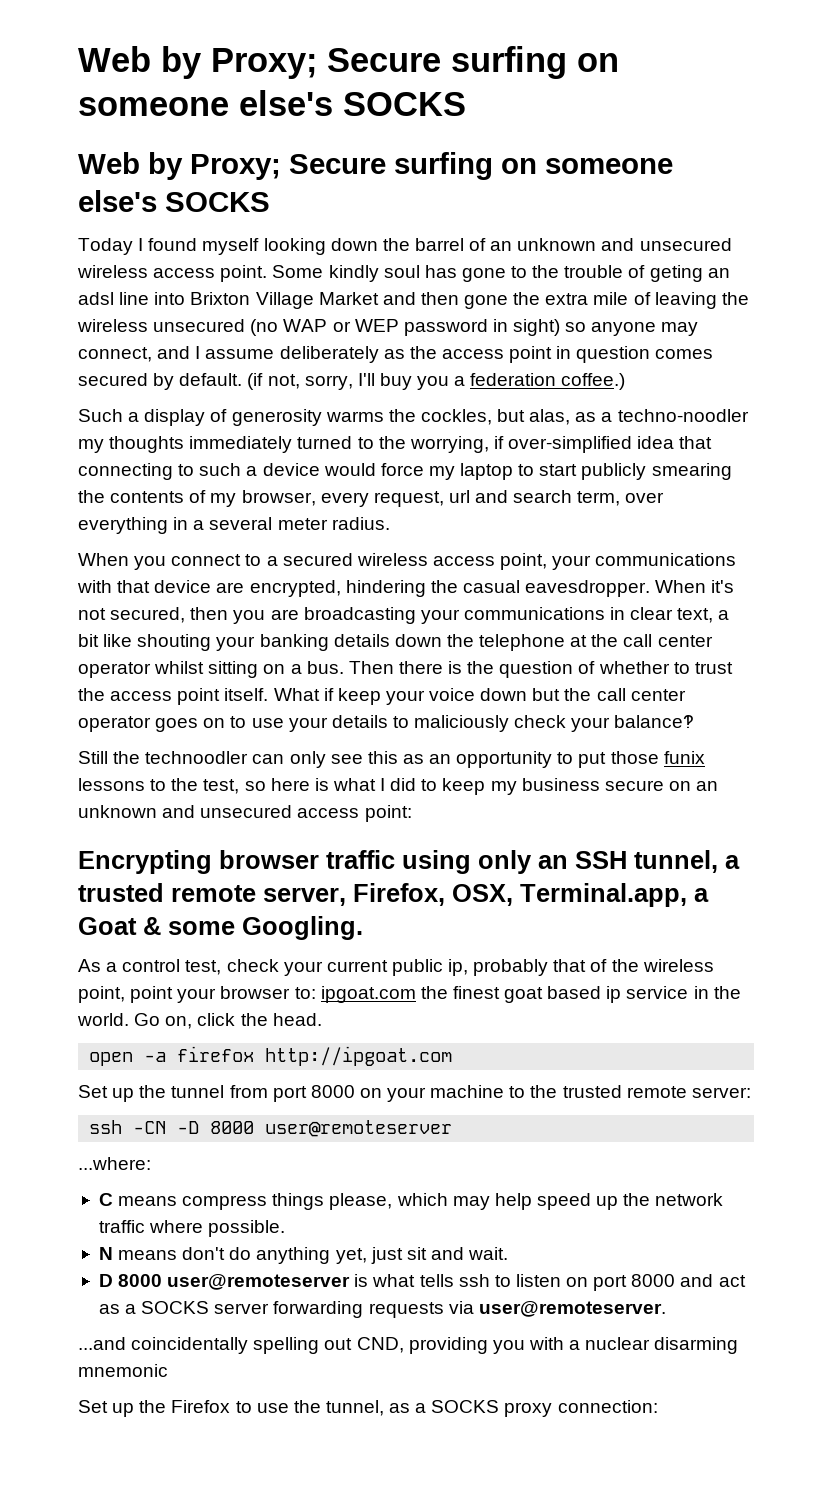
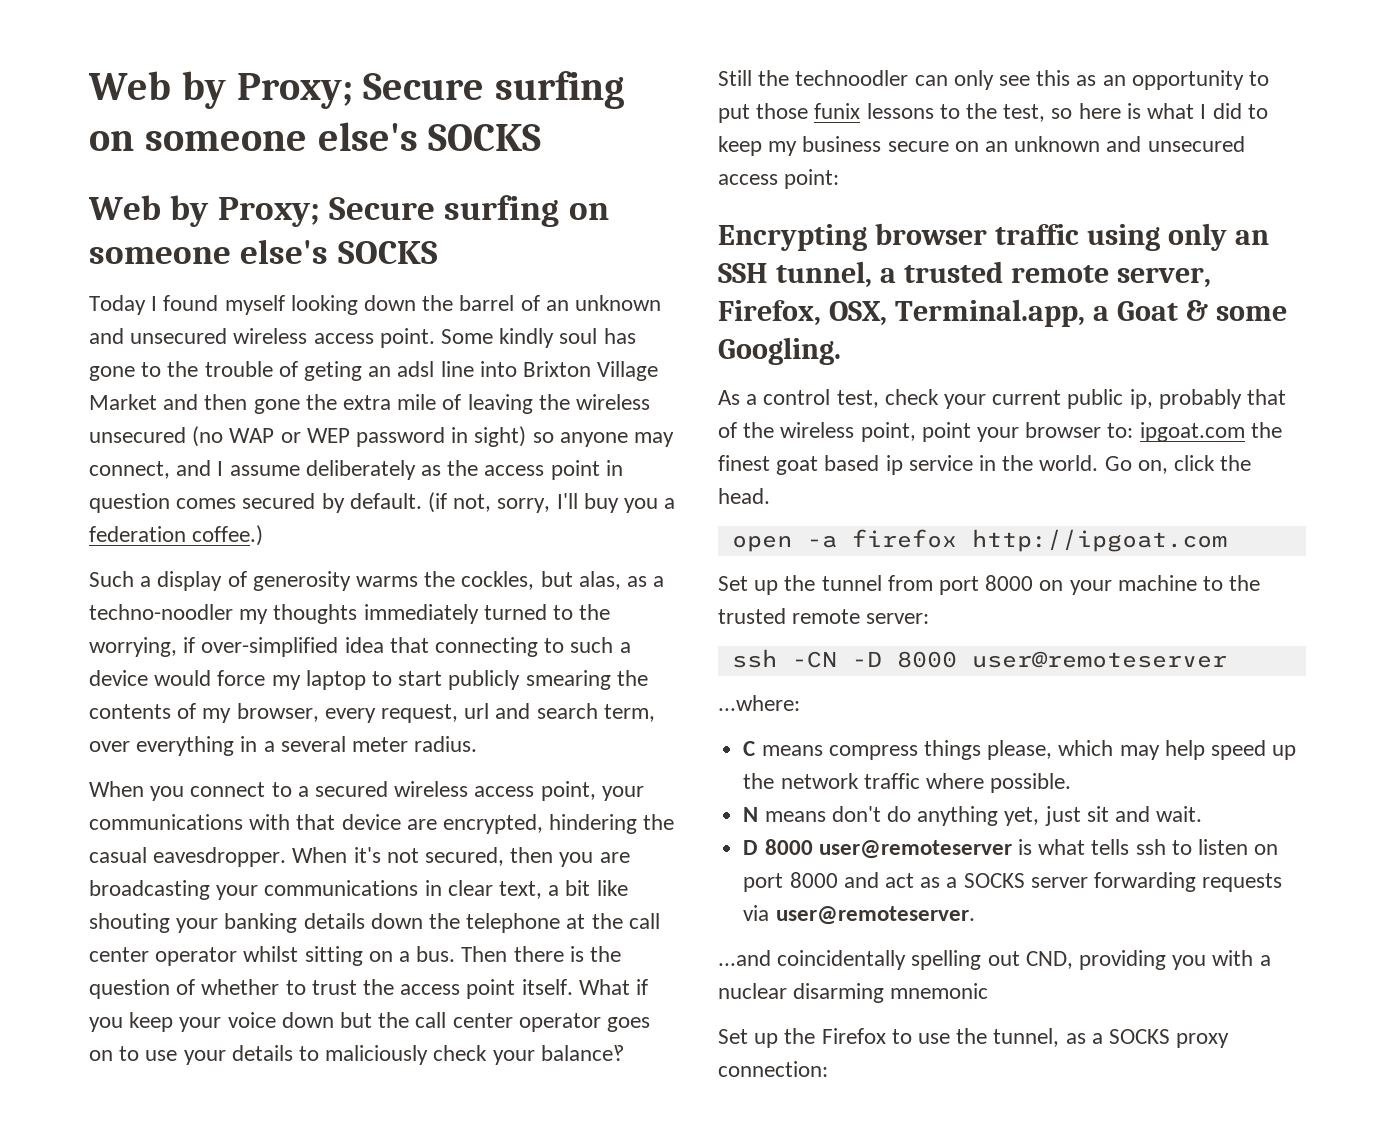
- What if keep your voice down but the call center operator goes on to use your details to maliciously check your balance‽
+ What if you keep your voice down but the call center operator goes on to use your details to maliciously check your balance‽

